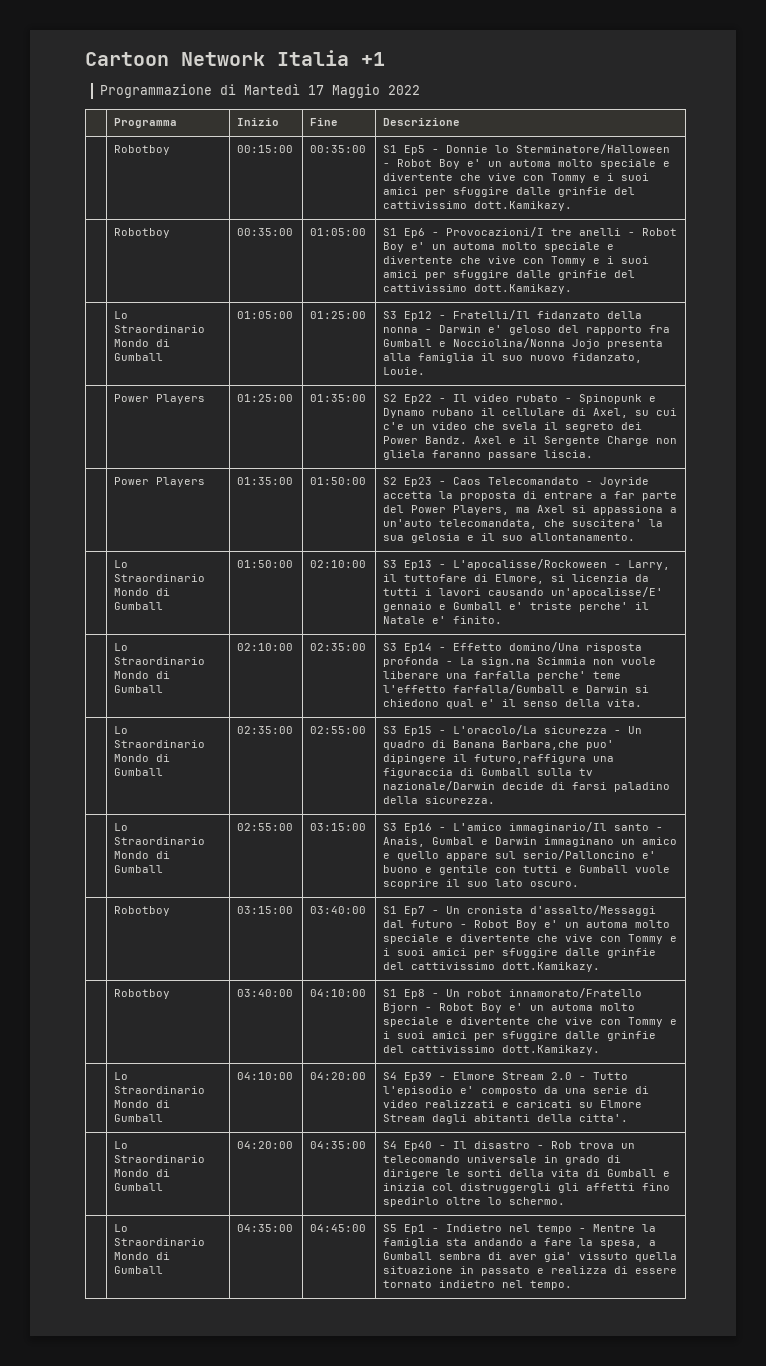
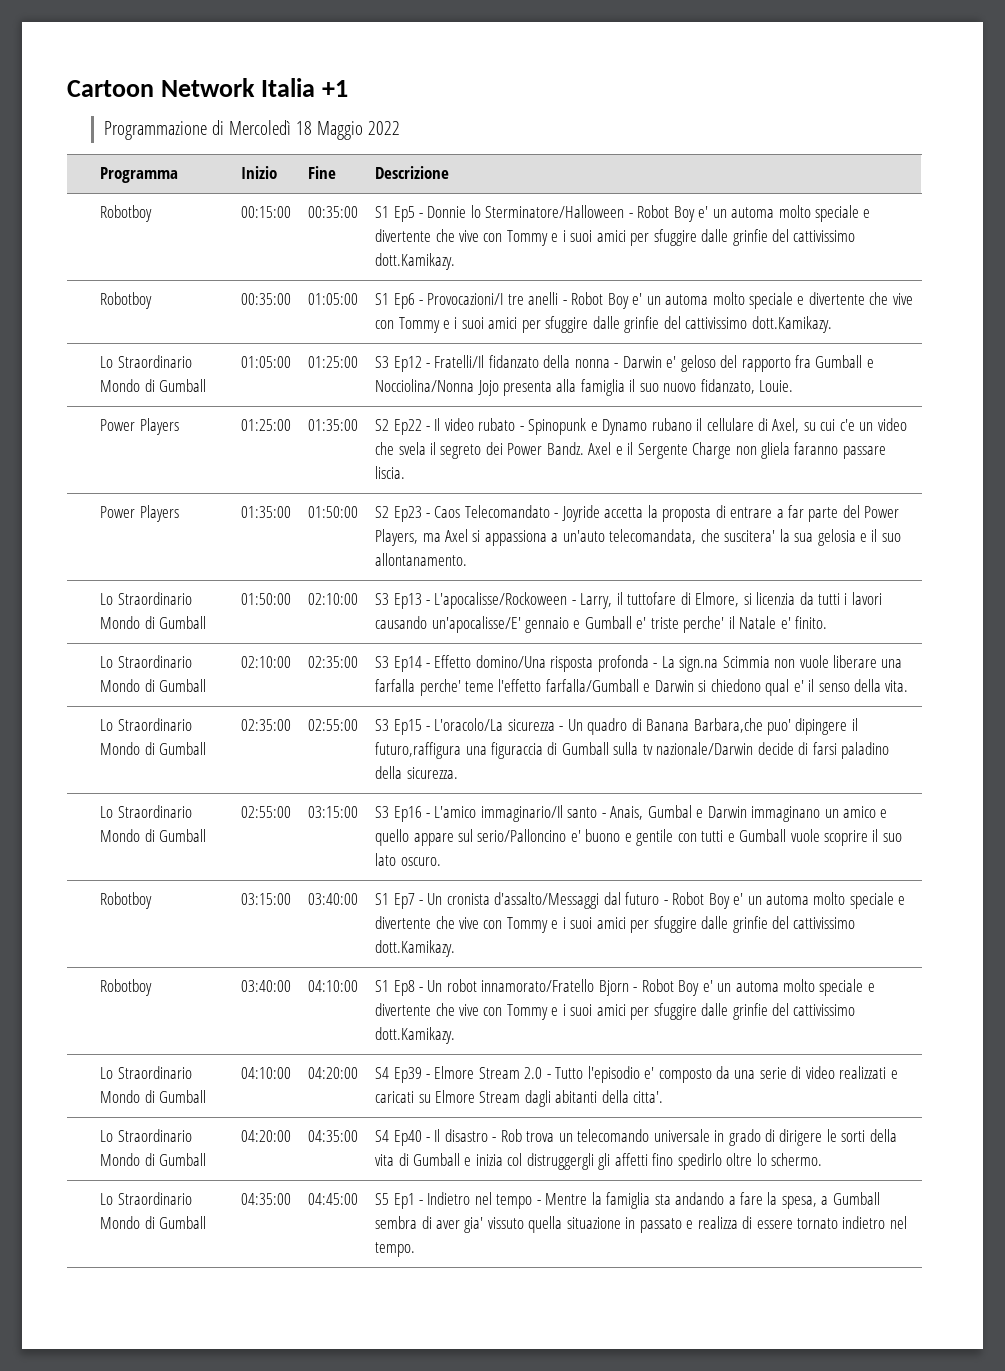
- Programmazione di Martedì 17 Maggio 2022
+ Programmazione di Mercoledì 18 Maggio 2022

